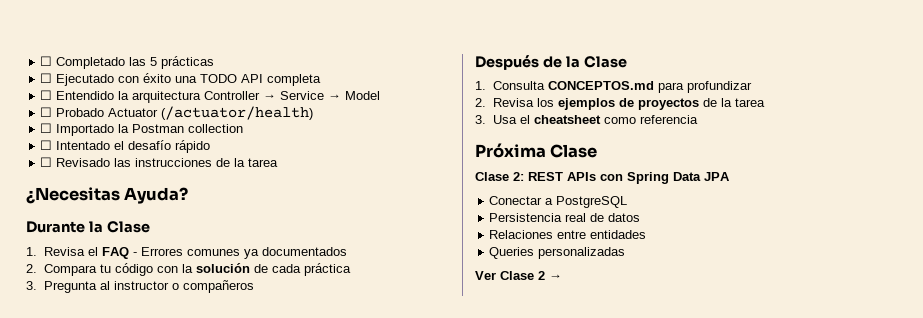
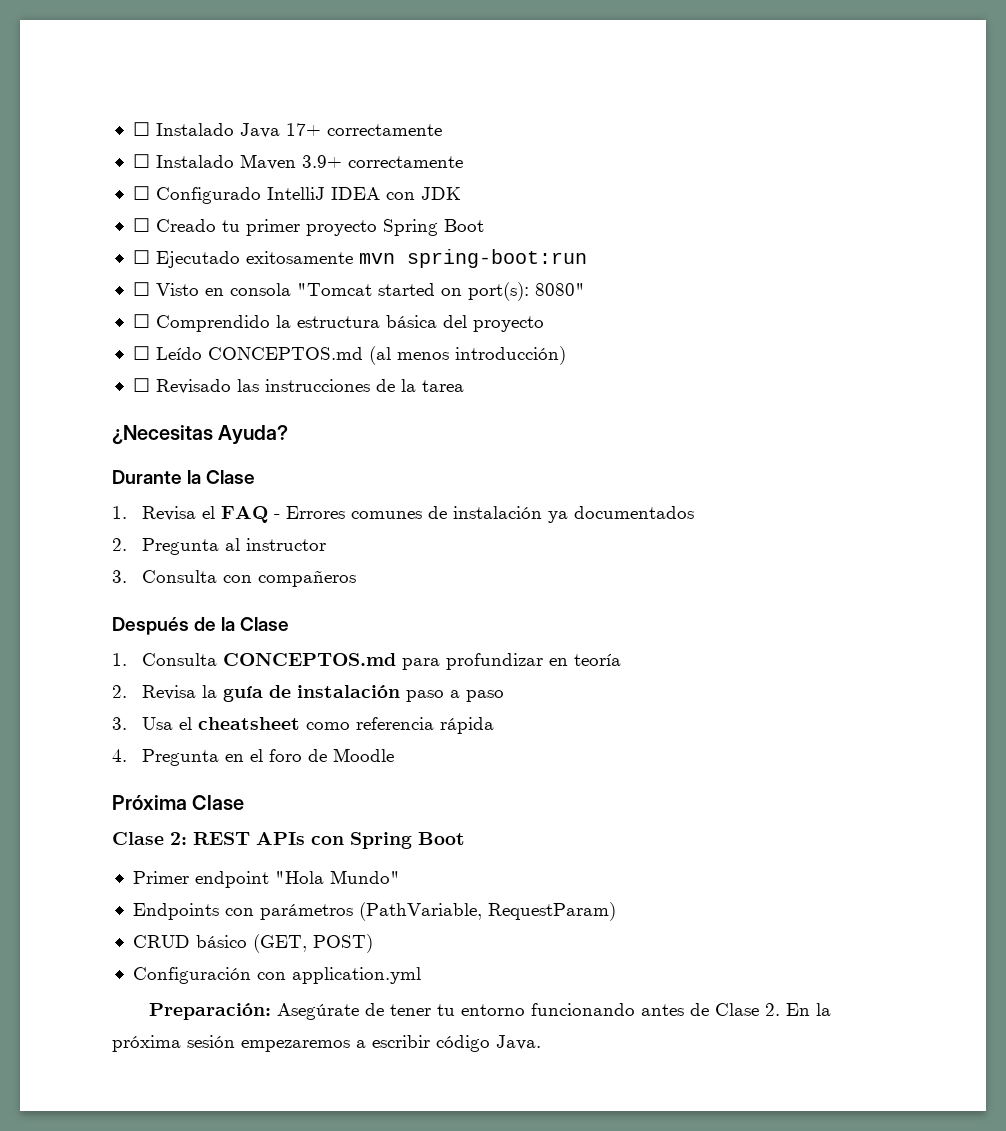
- ☐ Completado las 5 prácticas
- ☐ Ejecutado con éxito una TODO API completa
- ☐ Entendido la arquitectura Controller → Service → Model
- ☐ Probado Actuator (/actuator/health)
- ☐ Importado la Postman collection
- ☐ Intentado el desafío rápido
+ ☐ Instalado Java 17+ correctamente
+ ☐ Instalado Maven 3.9+ correctamente
+ ☐ Configurado IntelliJ IDEA con JDK
+ ☐ Creado tu primer proyecto Spring Boot
+ ☐ Ejecutado exitosamente mvn spring-boot:run
+ ☐ Visto en consola "Tomcat started on port(s): 8080"
+ ☐ Comprendido la estructura básica del proyecto
+ ☐ Leído CONCEPTOS.md (al menos introducción)
- 1. Revisa el FAQ - Errores comunes ya documentados
+ 1. Revisa el FAQ - Errores comunes de instalación ya documentados
- 2. Compara tu código con la solución de cada práctica
- 3. Pregunta al instructor o compañeros
+ 2. Pregunta al instructor
+ 3. Consulta con compañeros
- 1. Consulta CONCEPTOS.md para profundizar
+ 1. Consulta CONCEPTOS.md para profundizar en teoría
- 2. Revisa los ejemplos de proyectos de la tarea
+ 2. Revisa la guía de instalación paso a paso
- 3. Usa el cheatsheet como referencia
+ 3. Usa el cheatsheet como referencia rápida
+ 4. Pregunta en el foro de Moodle
- Clase 2: REST APIs con Spring Data JPA
- Conectar a PostgreSQL
- Persistencia real de datos
- Relaciones entre entidades
- Queries personalizadas
- Ver Clase 2 →
+ Clase 2: REST APIs con Spring Boot
+ Primer endpoint "Hola Mundo"
+ Endpoints con parámetros (PathVariable, RequestParam)
+ CRUD básico (GET, POST)
+ Configuración con application.yml
+ Preparación: Asegúrate de tener tu entorno funcionando antes de Clase 2. En la próxima sesión empezaremos a escribir código Java.

